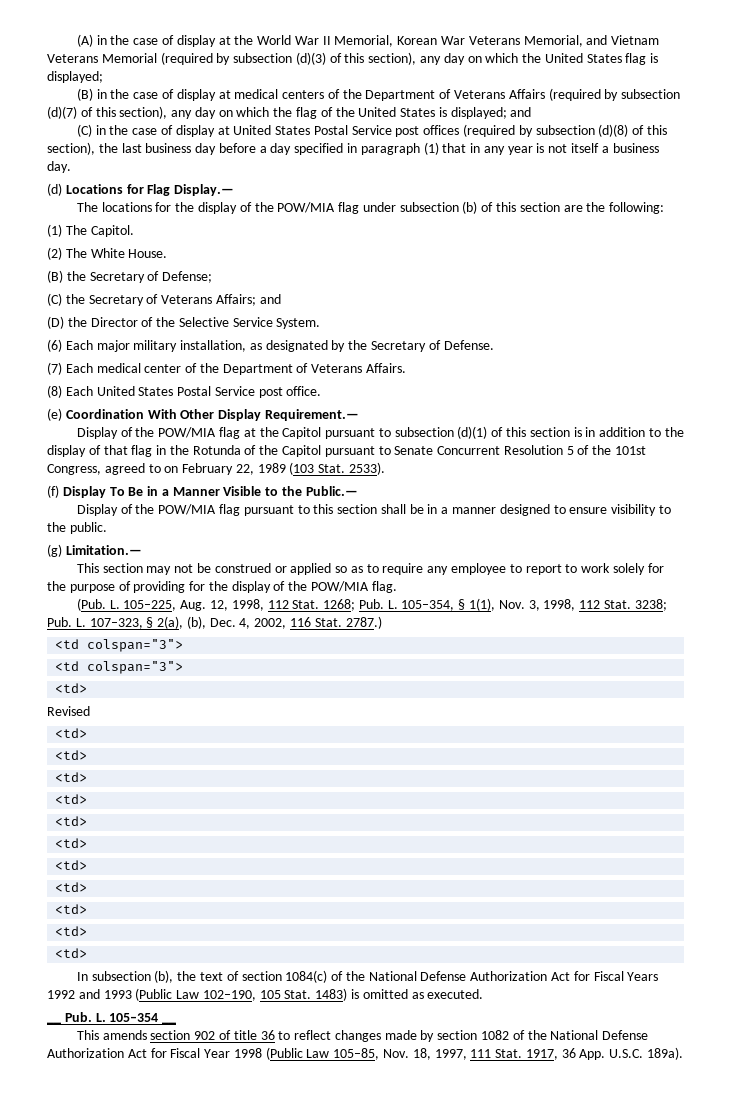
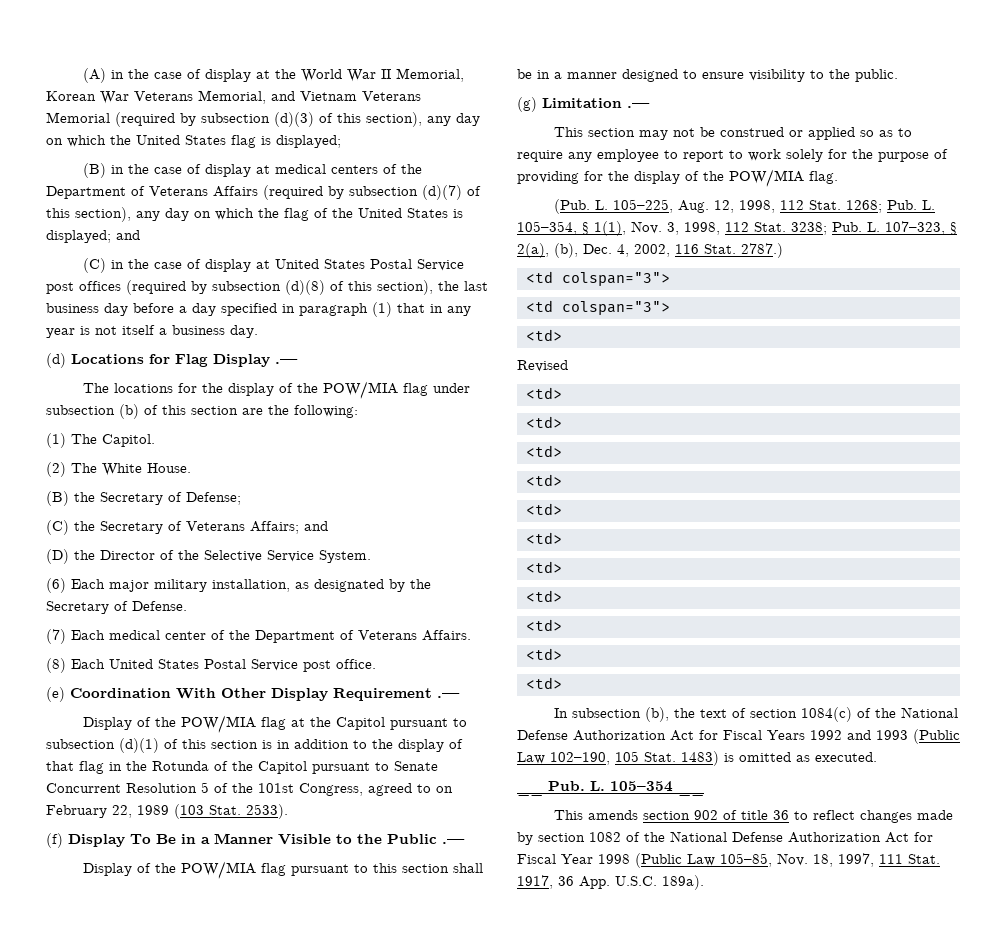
- (d) Locations for Flag Display.—
+ (d) Locations for Flag Display .—
- (e) Coordination With Other Display Requirement.—
+ (e) Coordination With Other Display Requirement .—
- (f) Display To Be in a Manner Visible to the Public.—
+ (f) Display To Be in a Manner Visible to the Public .—
- (g) Limitation.—
+ (g) Limitation .—

